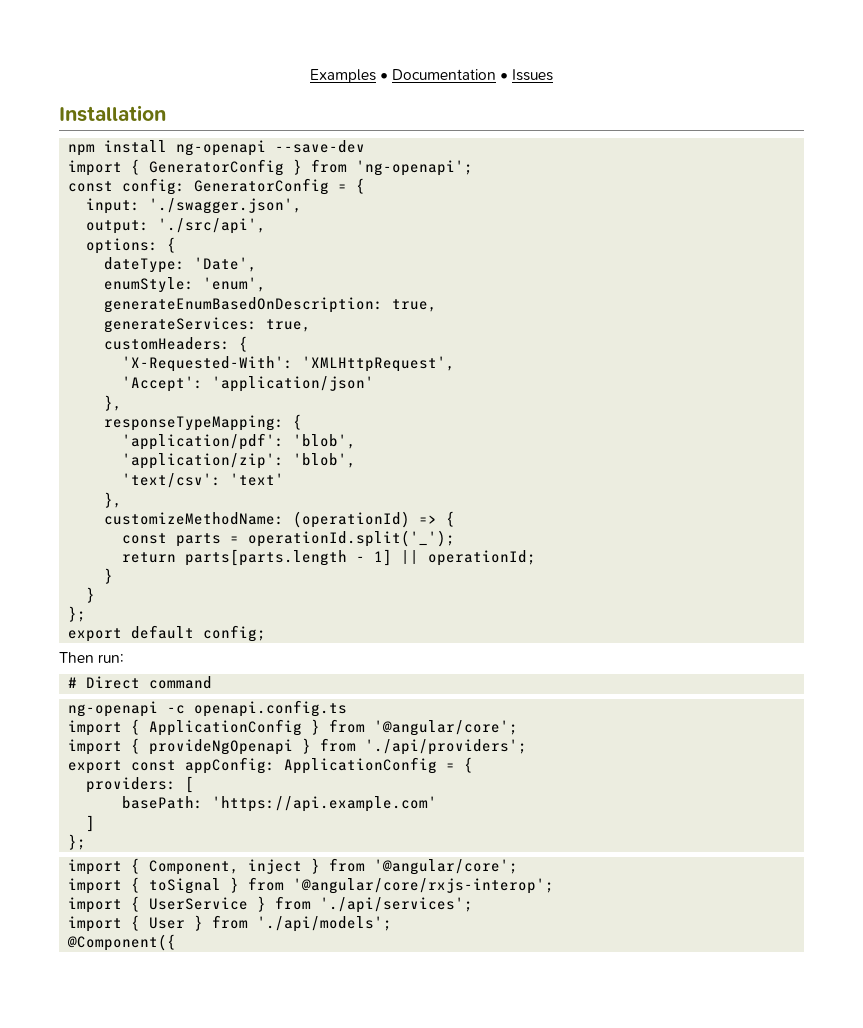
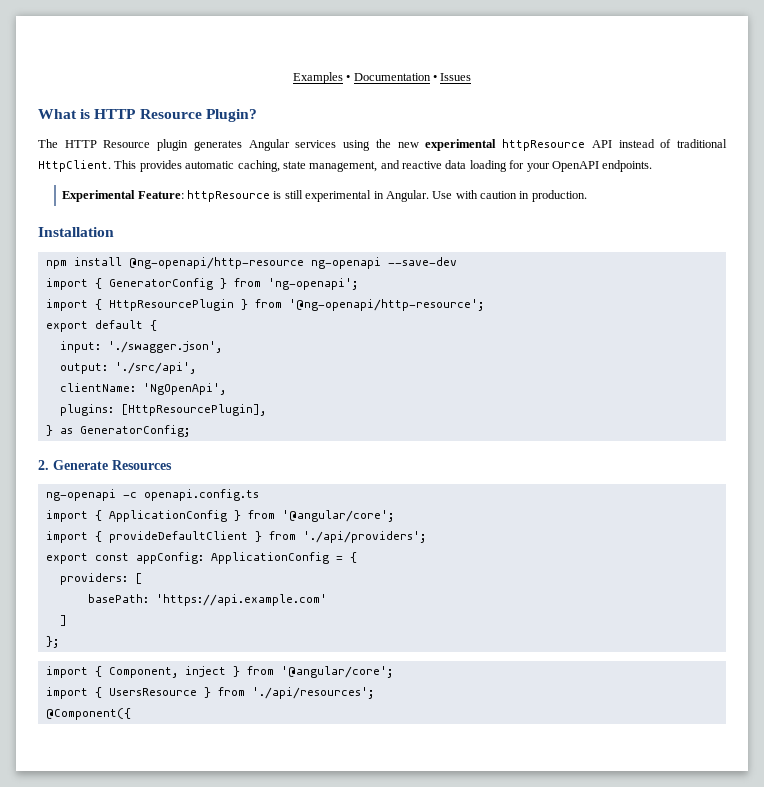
+ What is HTTP Resource Plugin?
+ The HTTP Resource plugin generates Angular services using the new experimental httpResource API instead of traditional HttpClient. This provides automatic caching, state management, and reactive data loading for your OpenAPI endpoints.
+ Experimental Feature: httpResource is still experimental in Angular. Use with caution in production.
- npm install ng-openapi --save-dev
+ npm install @ng-openapi/http-resource ng-openapi --save-dev
- const config: GeneratorConfig = {
+ import { HttpResourcePlugin } from '@ng-openapi/http-resource';
+ export default {
- options: {
- dateType: 'Date',
- enumStyle: 'enum',
- generateEnumBasedOnDescription: true,
- generateServices: true,
- customHeaders: {
- 'X-Requested-With': 'XMLHttpRequest',
- 'Accept': 'application/json'
- },
- responseTypeMapping: {
- 'application/pdf': 'blob',
- 'application/zip': 'blob',
- 'text/csv': 'text'
- },
- customizeMethodName: (operationId) => {
- const parts = operationId.split('_');
- return parts[parts.length - 1] || operationId;
- }
- }
- };
- export default config;
- Then run:
- # Direct command
+ clientName: 'NgOpenApi',
+ plugins: [HttpResourcePlugin],
+ } as GeneratorConfig;
+ 2. Generate Resources
- import { provideNgOpenapi } from './api/providers';
+ import { provideDefaultClient } from './api/providers';
- import { toSignal } from '@angular/core/rxjs-interop';
- import { UserService } from './api/services';
- import { User } from './api/models';
+ import { UsersResource } from './api/resources';

